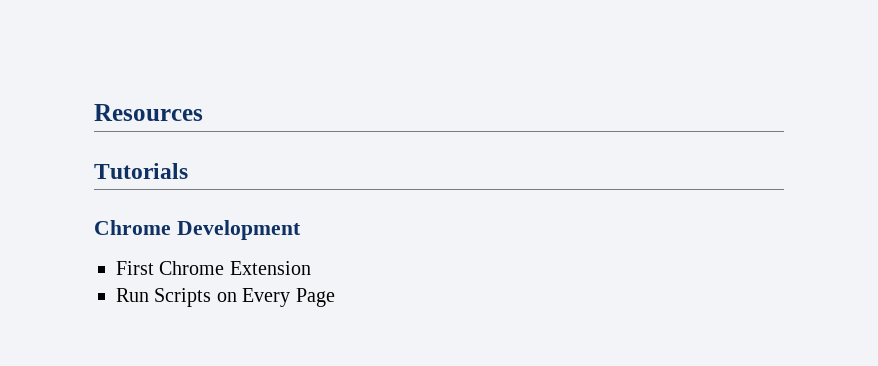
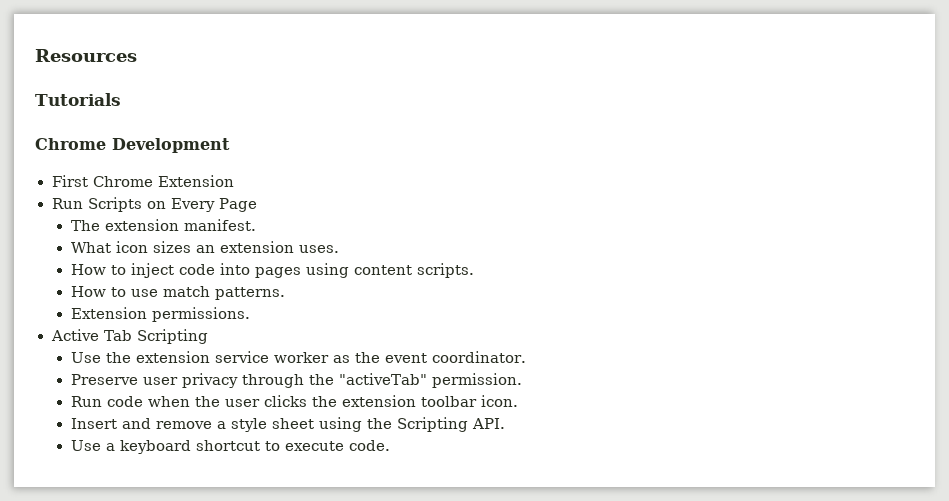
+ The extension manifest.
+ What icon sizes an extension uses.
+ How to inject code into pages using content scripts.
+ How to use match patterns.
+ Extension permissions.
+ Active Tab Scripting
+ Use the extension service worker as the event coordinator.
+ Preserve user privacy through the "activeTab" permission.
+ Run code when the user clicks the extension toolbar icon.
+ Insert and remove a style sheet using the Scripting API.
+ Use a keyboard shortcut to execute code.

